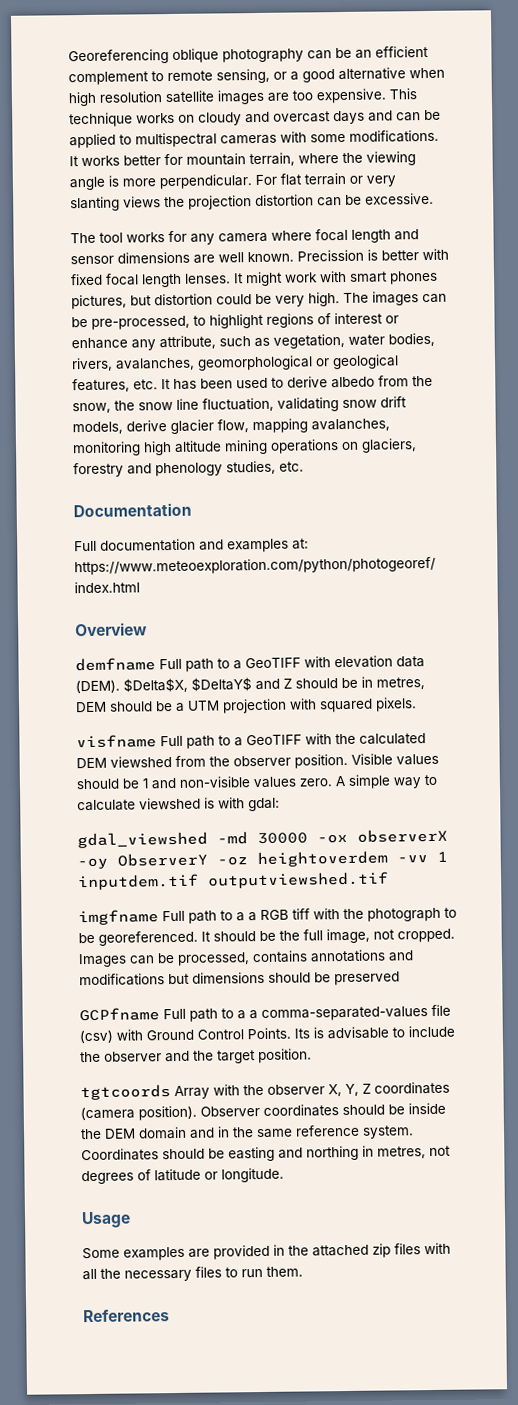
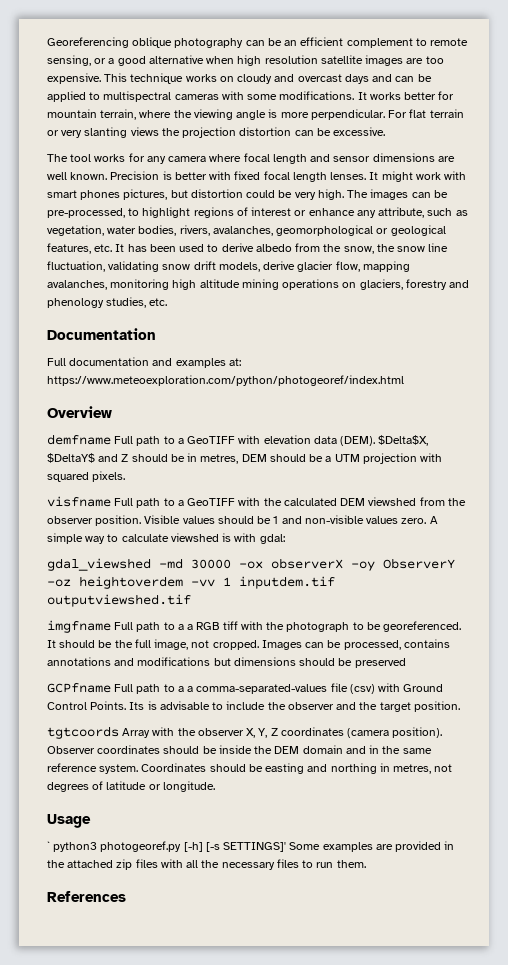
- Precission is better with fixed focal length lenses.
+ Precision is better with fixed focal length lenses.
- Some examples are provided in the attached zip files with all the necessary files to run them.
+ ` python3 photogeoref.py [-h] [-s SETTINGS]' Some examples are provided in the attached zip files with all the necessary files to run them.

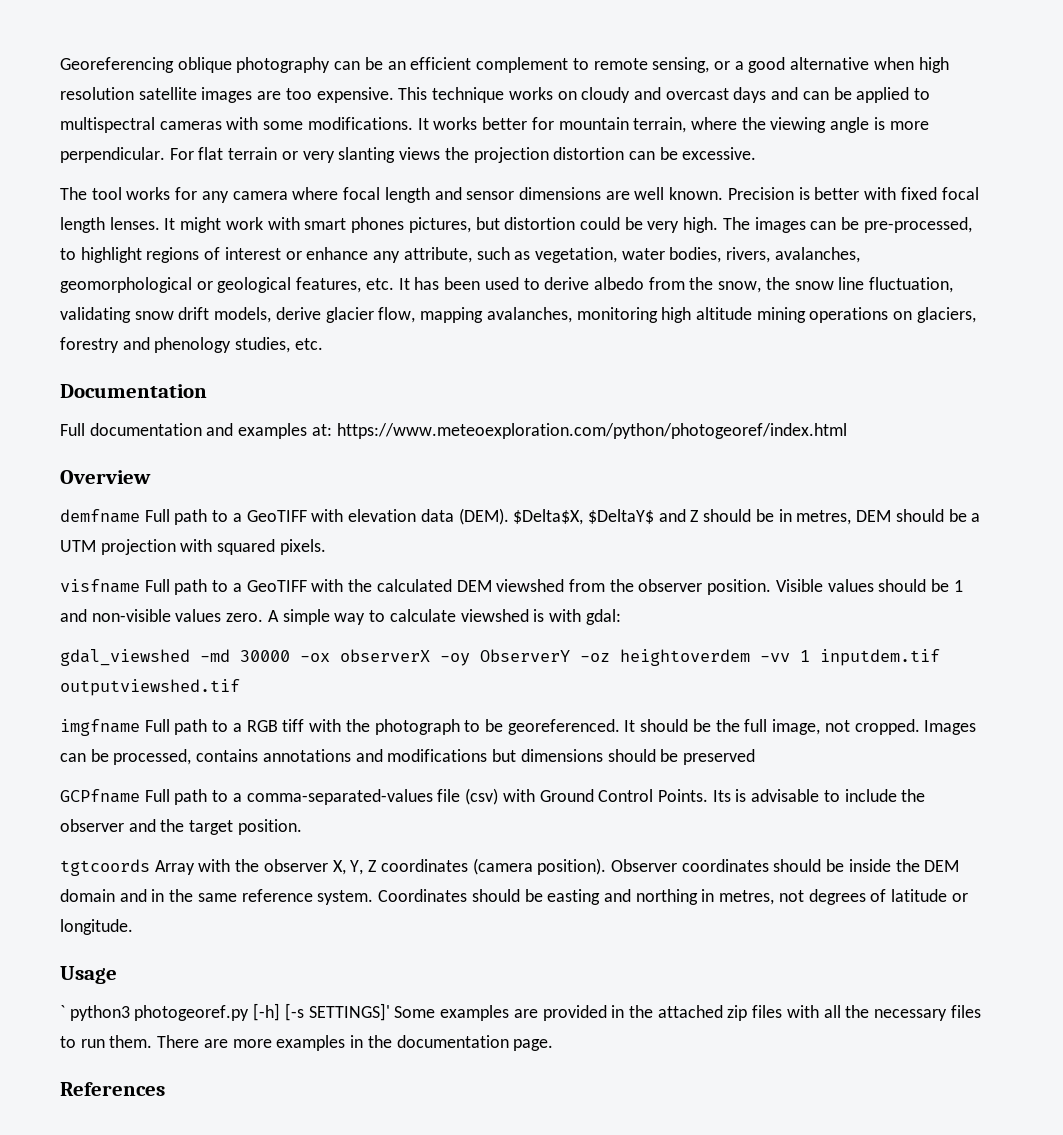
- imgfname Full path to a a RGB tiff with the photograph to be georeferenced.
+ imgfname Full path to a RGB tiff with the photograph to be georeferenced.
- GCPfname Full path to a a comma-separated-values file (csv) with Ground Control Points.
+ GCPfname Full path to a comma-separated-values file (csv) with Ground Control Points.
+ There are more examples in the documentation page.

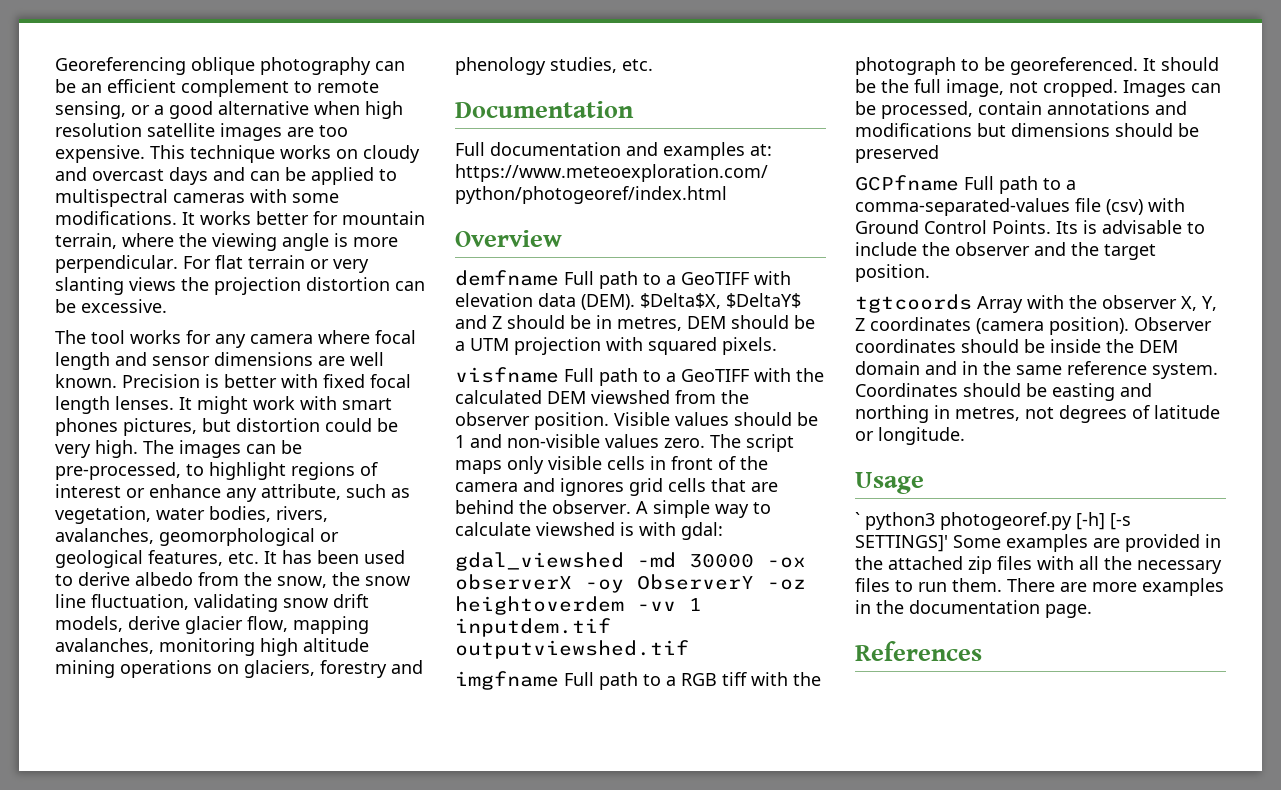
+ The script maps only visible cells in front of the camera and ignores grid cells that are behind the observer.
- Images can be processed, contains annotations and modifications but dimensions should be preserved
+ Images can be processed, contain annotations and modifications but dimensions should be preserved

